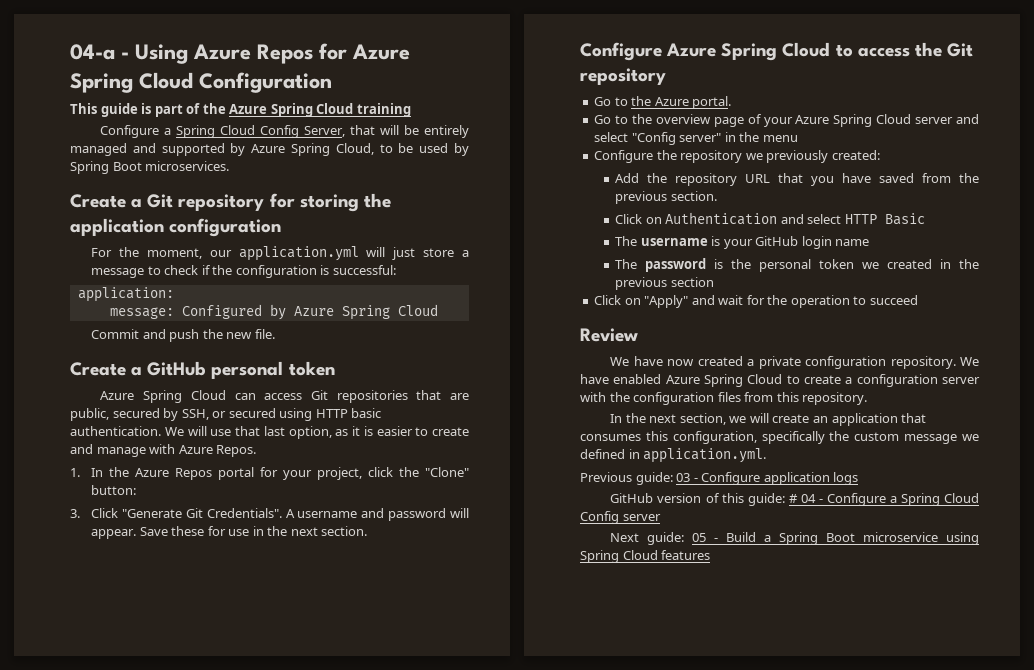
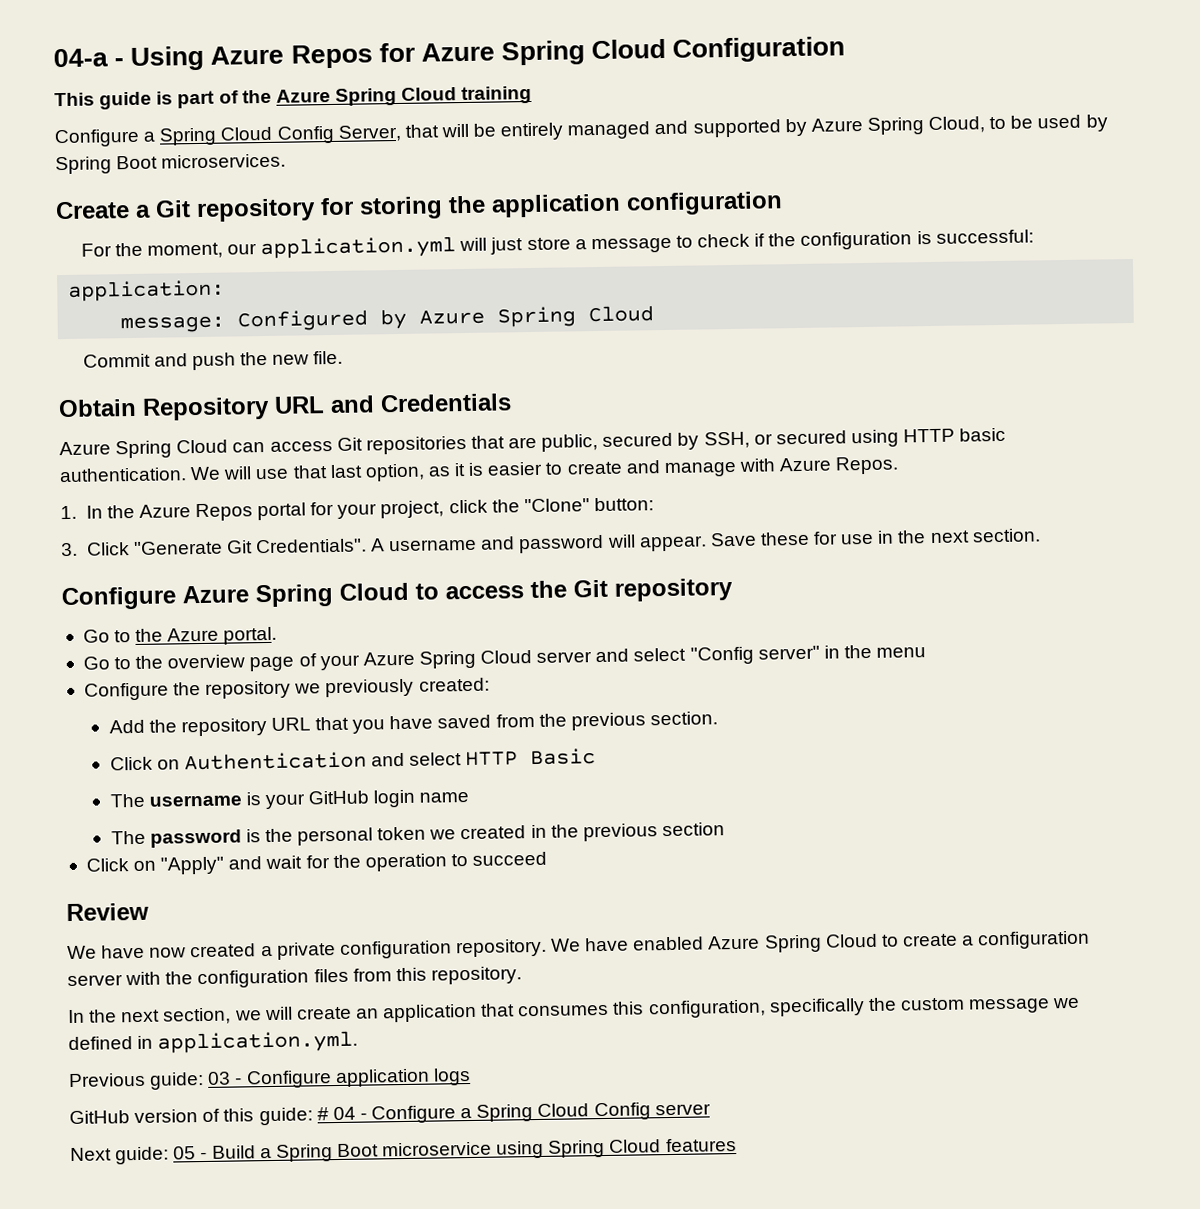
- Create a GitHub personal token
+ Obtain Repository URL and Credentials

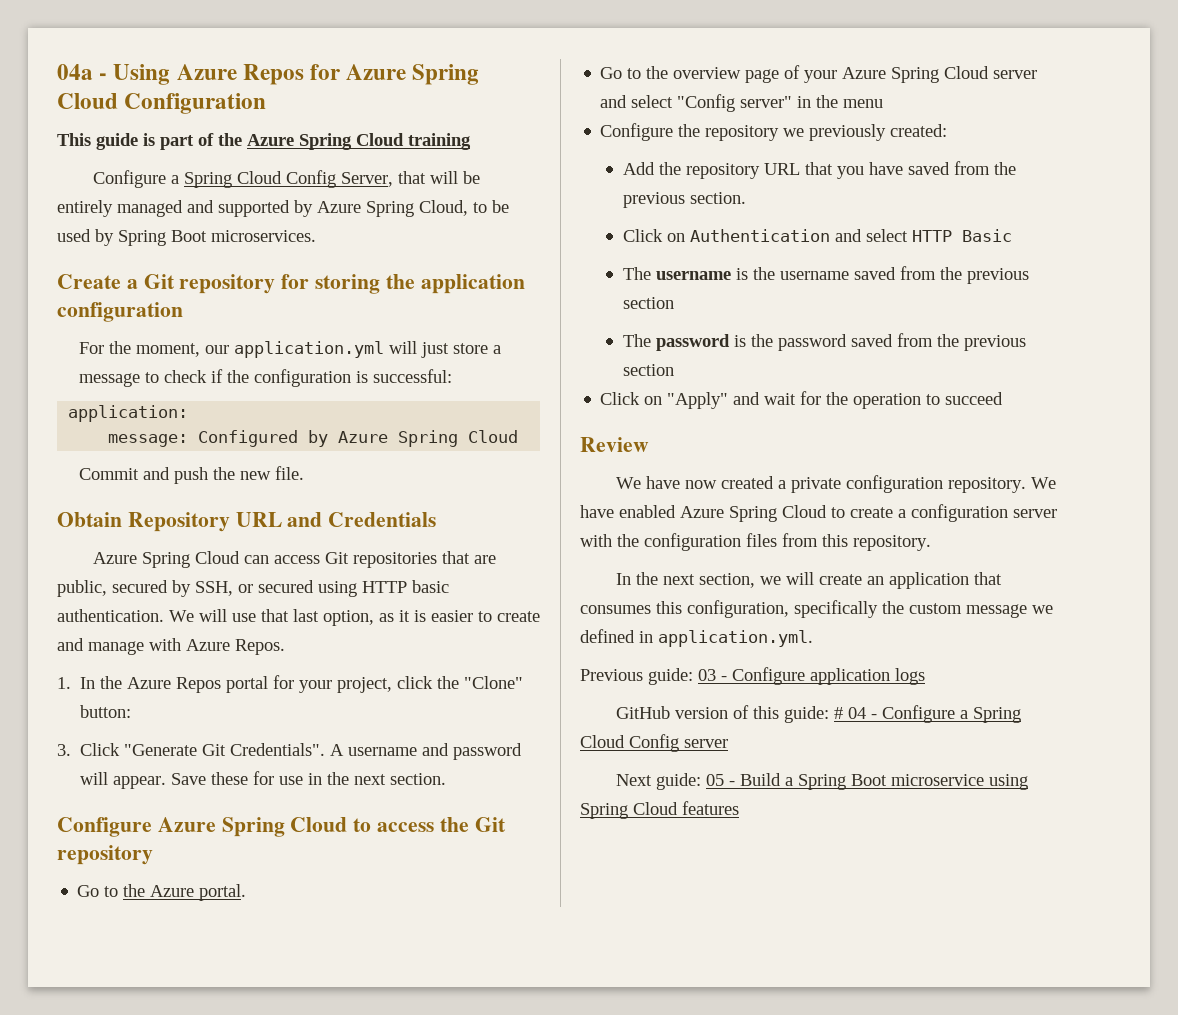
- 04-a - Using Azure Repos for Azure Spring Cloud Configuration
+ 04a - Using Azure Repos for Azure Spring Cloud Configuration
- The username is your GitHub login name
+ The username is the username saved from the previous section
- The password is the personal token we created in the previous section
+ The password is the password saved from the previous section

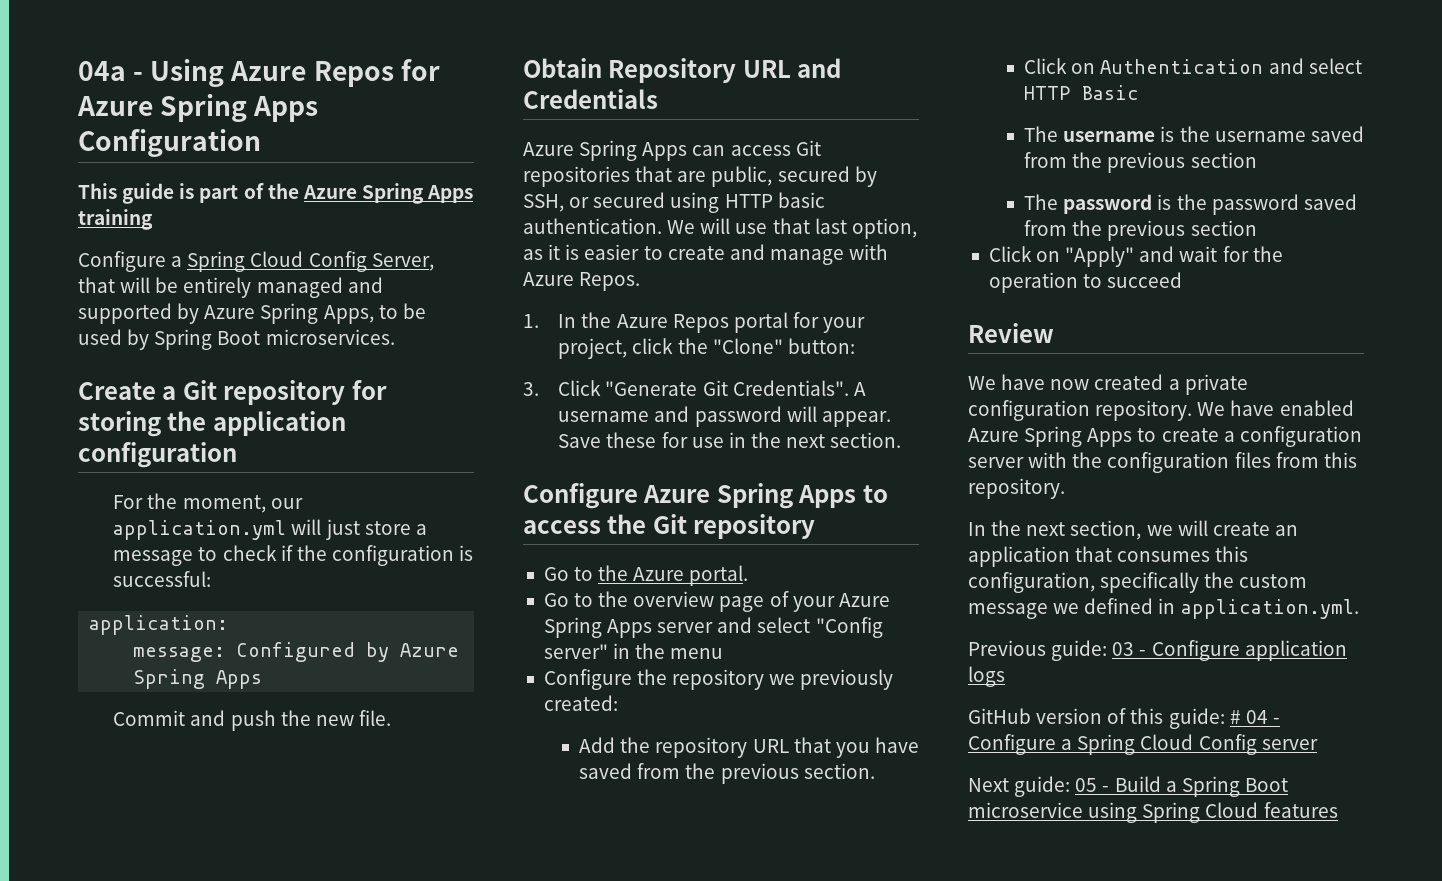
- 04a - Using Azure Repos for Azure Spring Cloud Configuration
+ 04a - Using Azure Repos for Azure Spring Apps Configuration
- This guide is part of the Azure Spring Cloud training
+ This guide is part of the Azure Spring Apps training
- Configure a Spring Cloud Config Server, that will be entirely managed and supported by Azure Spring Cloud, to be used by Spring Boot microservices.
+ Configure a Spring Cloud Config Server, that will be entirely managed and supported by Azure Spring Apps, to be used by Spring Boot microservices.
- message: Configured by Azure Spring Cloud
+ message: Configured by Azure Spring Apps
- Azure Spring Cloud can access Git repositories that are public, secured by SSH, or secured using HTTP basic authentication.
+ Azure Spring Apps can access Git repositories that are public, secured by SSH, or secured using HTTP basic authentication.
- Configure Azure Spring Cloud to access the Git repository
+ Configure Azure Spring Apps to access the Git repository
- Go to the overview page of your Azure Spring Cloud server and select "Config server" in the menu
+ Go to the overview page of your Azure Spring Apps server and select "Config server" in the menu
- We have enabled Azure Spring Cloud to create a configuration server with the configuration files from this repository.
+ We have enabled Azure Spring Apps to create a configuration server with the configuration files from this repository.

